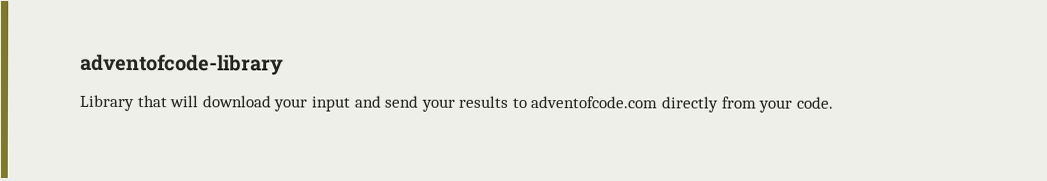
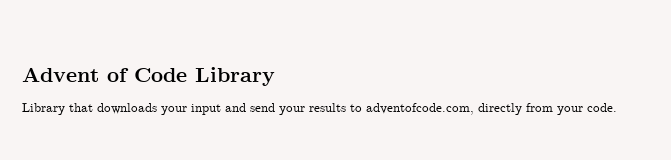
- adventofcode-library
+ Advent of Code Library
- Library that will download your input and send your results to adventofcode.com directly from your code.
+ Library that downloads your input and send your results to adventofcode.com, directly from your code.

